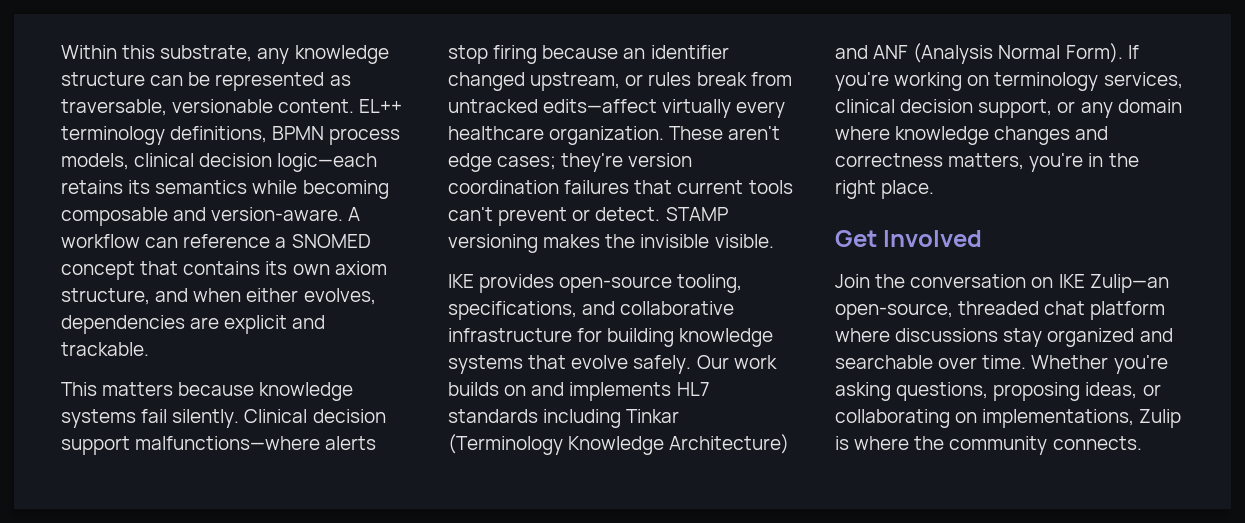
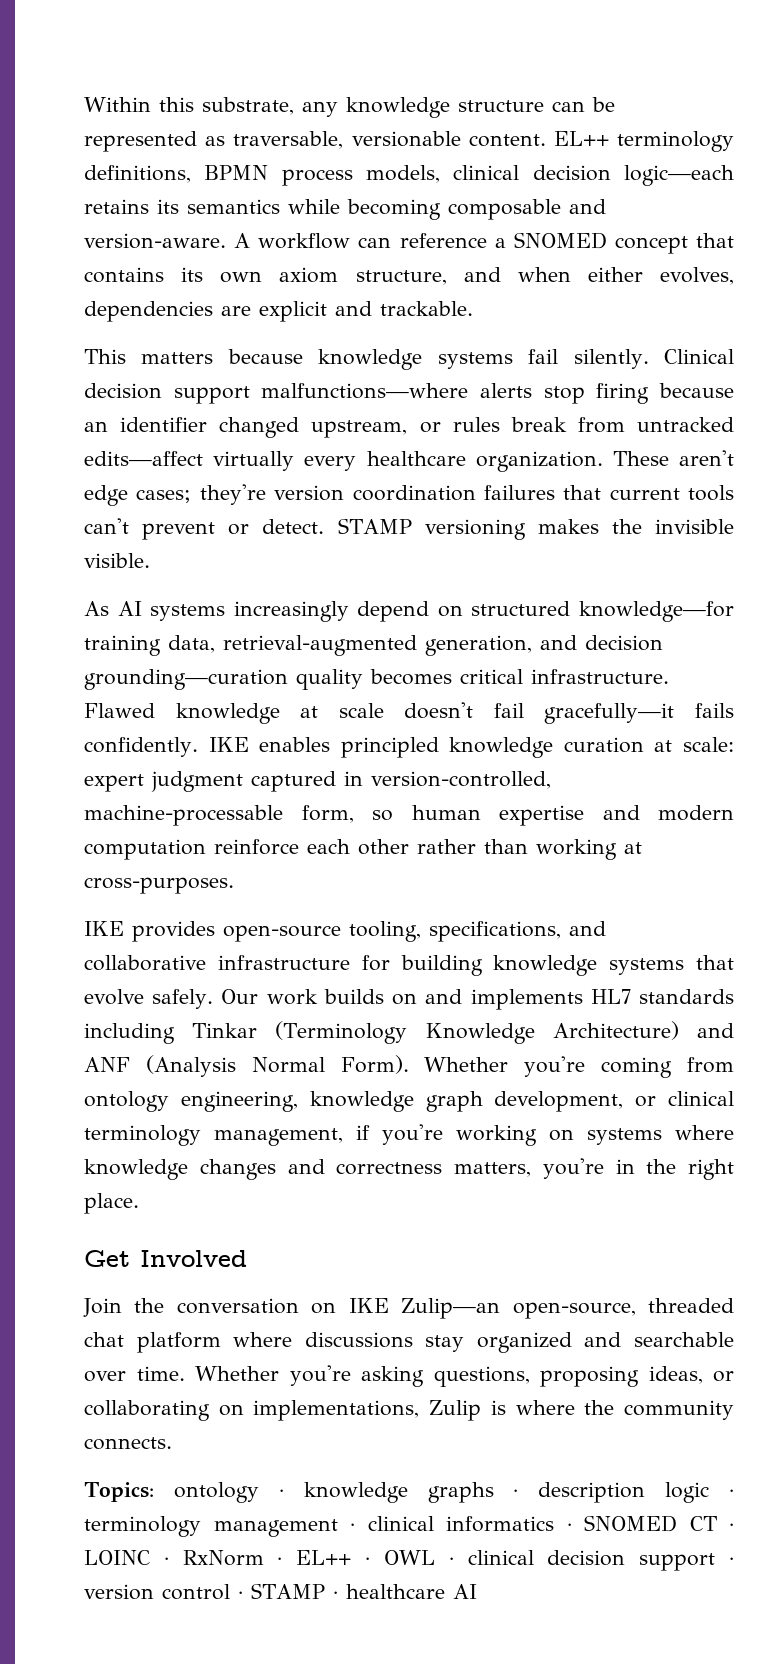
+ As AI systems increasingly depend on structured knowledge—for training data, retrieval-augmented generation, and decision grounding—curation quality becomes critical infrastructure. Flawed knowledge at scale doesn't fail gracefully—it fails confidently. IKE enables principled knowledge curation at scale: expert judgment captured in version-controlled, machine-processable form, so human expertise and modern computation reinforce each other rather than working at cross-purposes.
- If you're working on terminology services, clinical decision support, or any domain where knowledge changes and correctness matters, you're in the right place.
+ Whether you're coming from ontology engineering, knowledge graph development, or clinical terminology management, if you're working on systems where knowledge changes and correctness matters, you're in the right place.
+ Topics: ontology · knowledge graphs · description logic · terminology management · clinical informatics · SNOMED CT · LOINC · RxNorm · EL++ · OWL · clinical decision support · version control · STAMP · healthcare AI

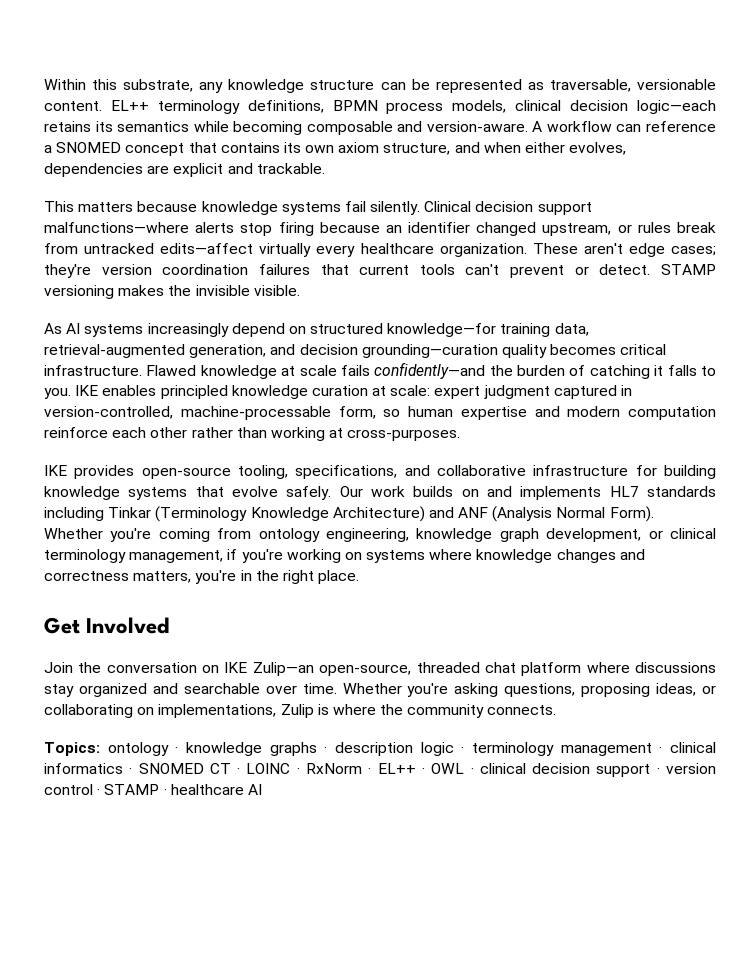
- Flawed knowledge at scale doesn't fail gracefully—it fails confidently.
+ Flawed knowledge at scale fails confidently—and the burden of catching it falls to you.

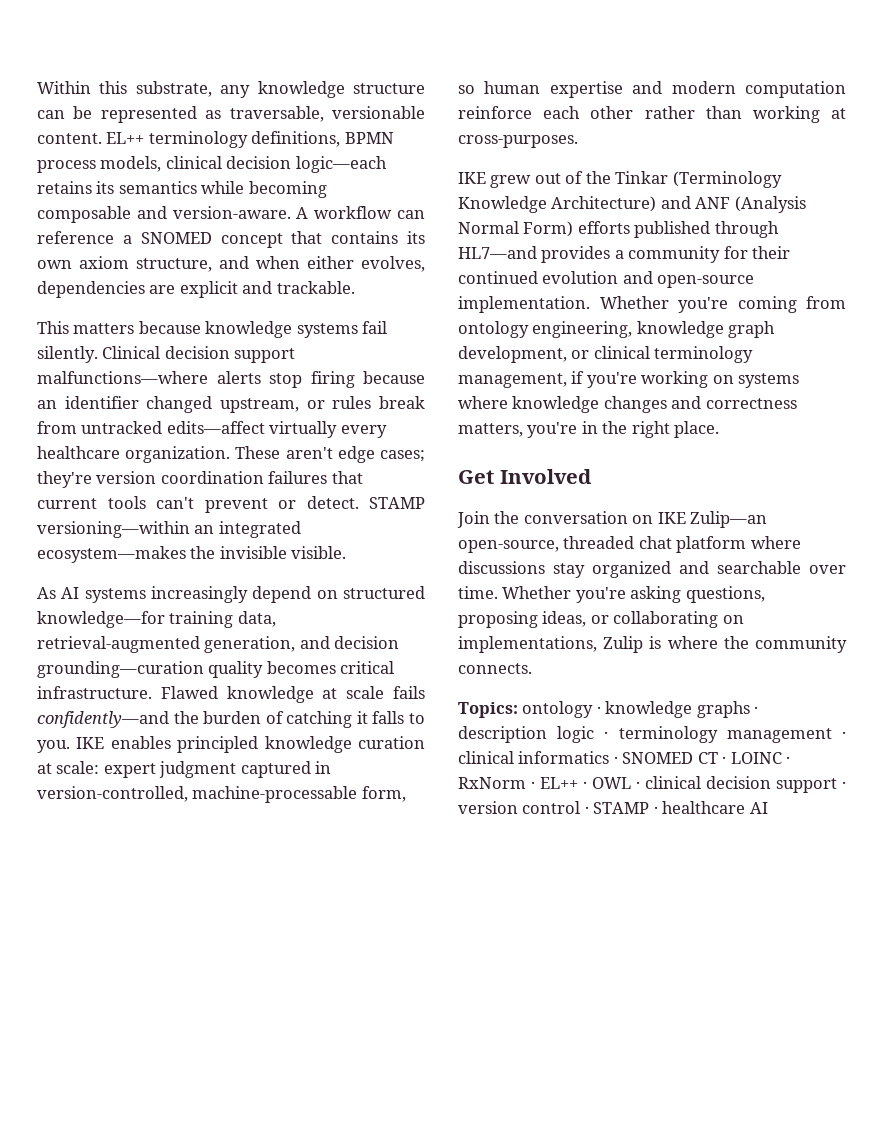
- STAMP versioning makes the invisible visible.
+ STAMP versioning—within an integrated ecosystem—makes the invisible visible.
- IKE provides open-source tooling, specifications, and collaborative infrastructure for building knowledge systems that evolve safely. Our work builds on and implements HL7 standards including Tinkar (Terminology Knowledge Architecture) and ANF (Analysis Normal Form).
+ IKE grew out of the Tinkar (Terminology Knowledge Architecture) and ANF (Analysis Normal Form) efforts published through HL7—and provides a community for their continued evolution and open-source implementation.

